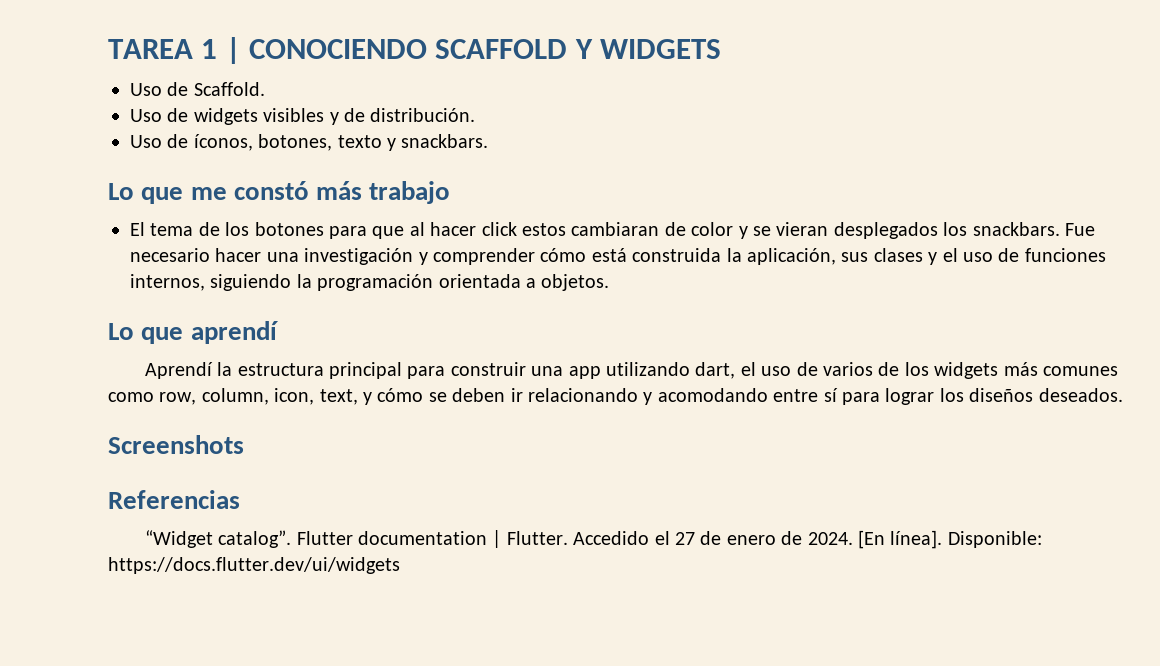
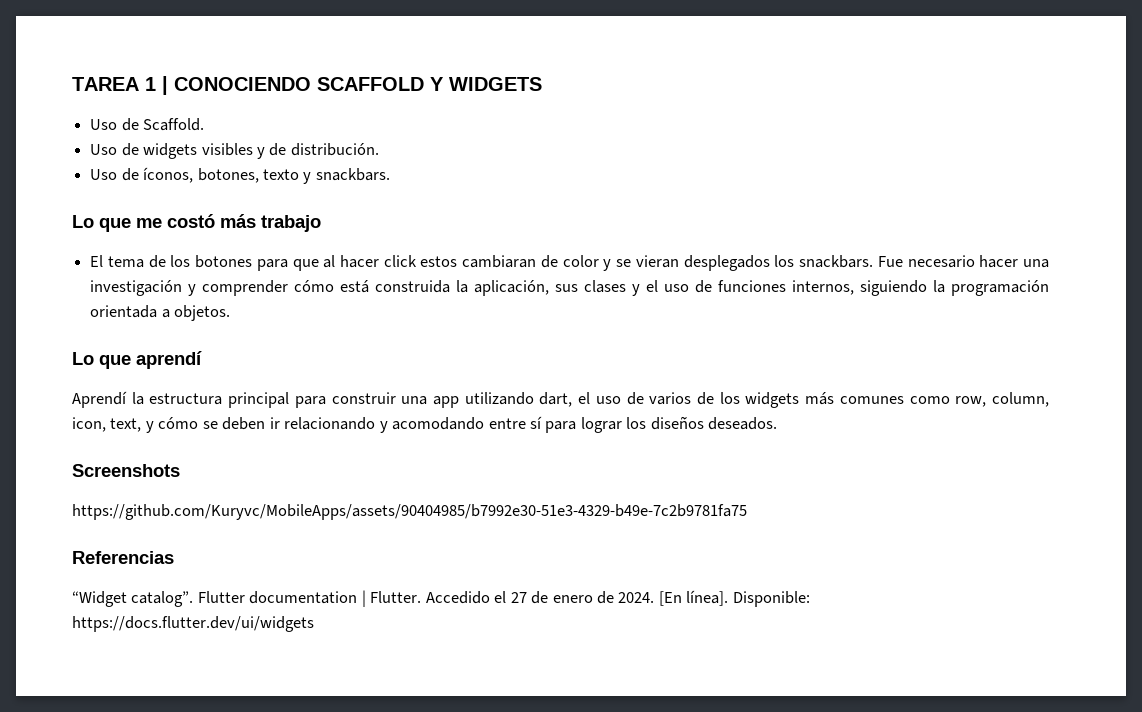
- Lo que me constó más trabajo
+ Lo que me costó más trabajo
+ https://github.com/Kuryvc/MobileApps/assets/90404985/b7992e30-51e3-4329-b49e-7c2b9781fa75

